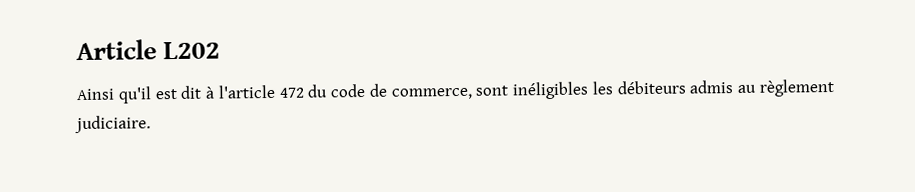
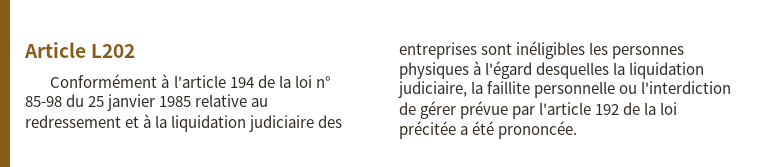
- Ainsi qu'il est dit à l'article 472 du code de commerce, sont inéligibles les débiteurs admis au règlement judiciaire.
+ Conformément à l'article 194 de la loi n° 85-98 du 25 janvier 1985 relative au redressement et à la liquidation judiciaire des entreprises sont inéligibles les personnes physiques à l'égard desquelles la liquidation judiciaire, la faillite personnelle ou l'interdiction de gérer prévue par l'article 192 de la loi précitée a été prononcée.

